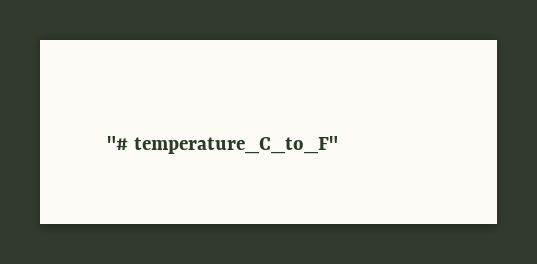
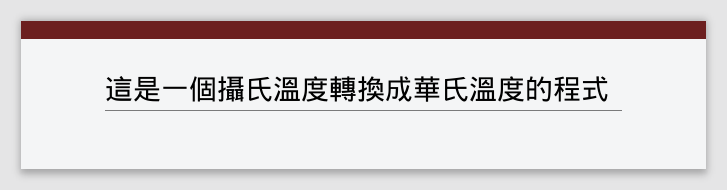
- "# temperature_C_to_F"
+ 這是一個攝氏溫度轉換成華氏溫度的程式

